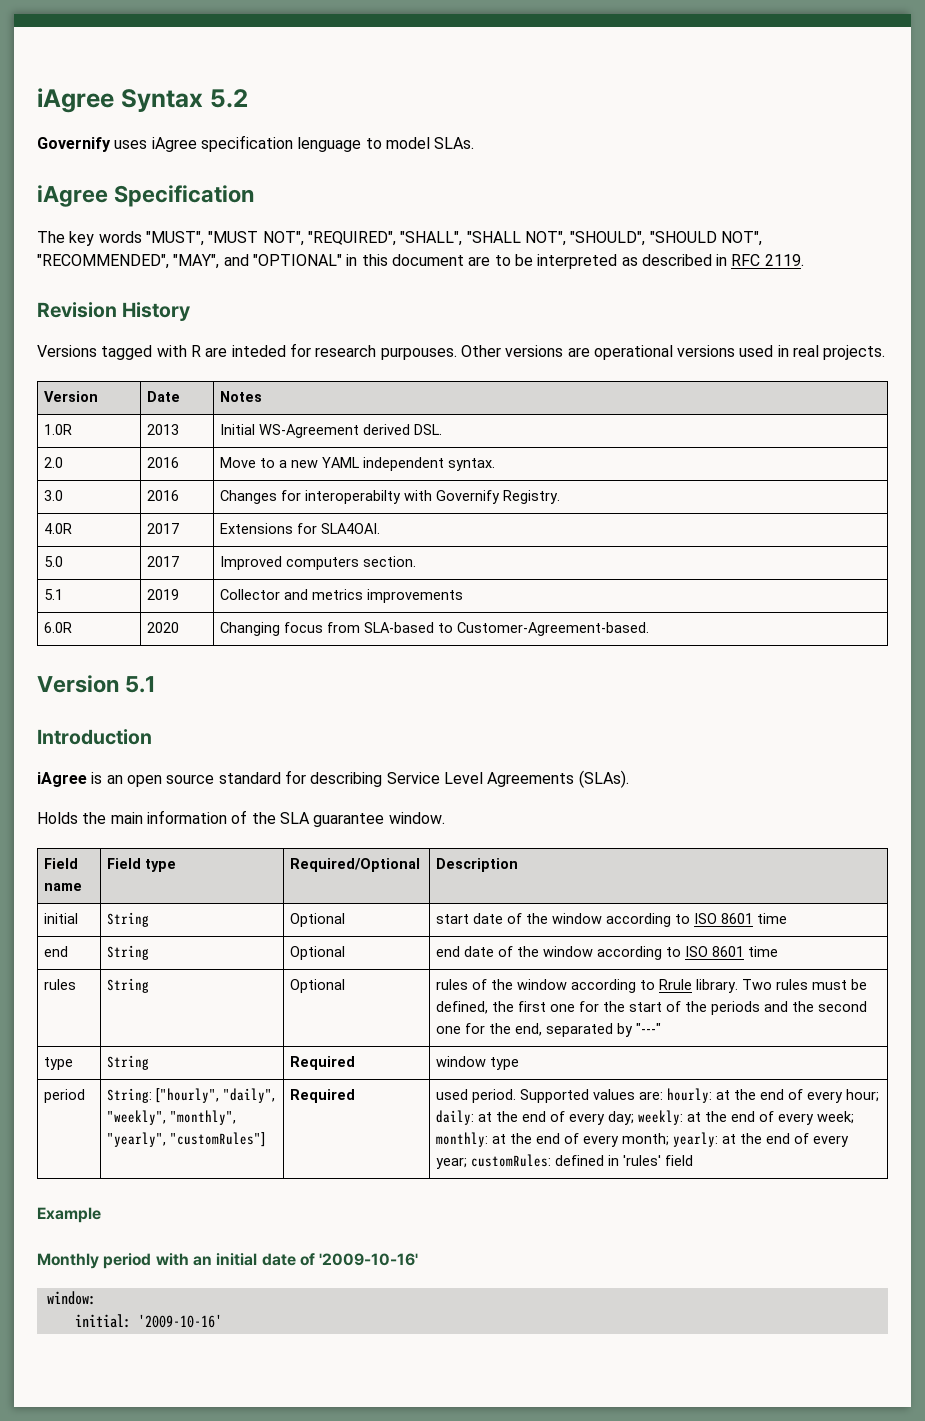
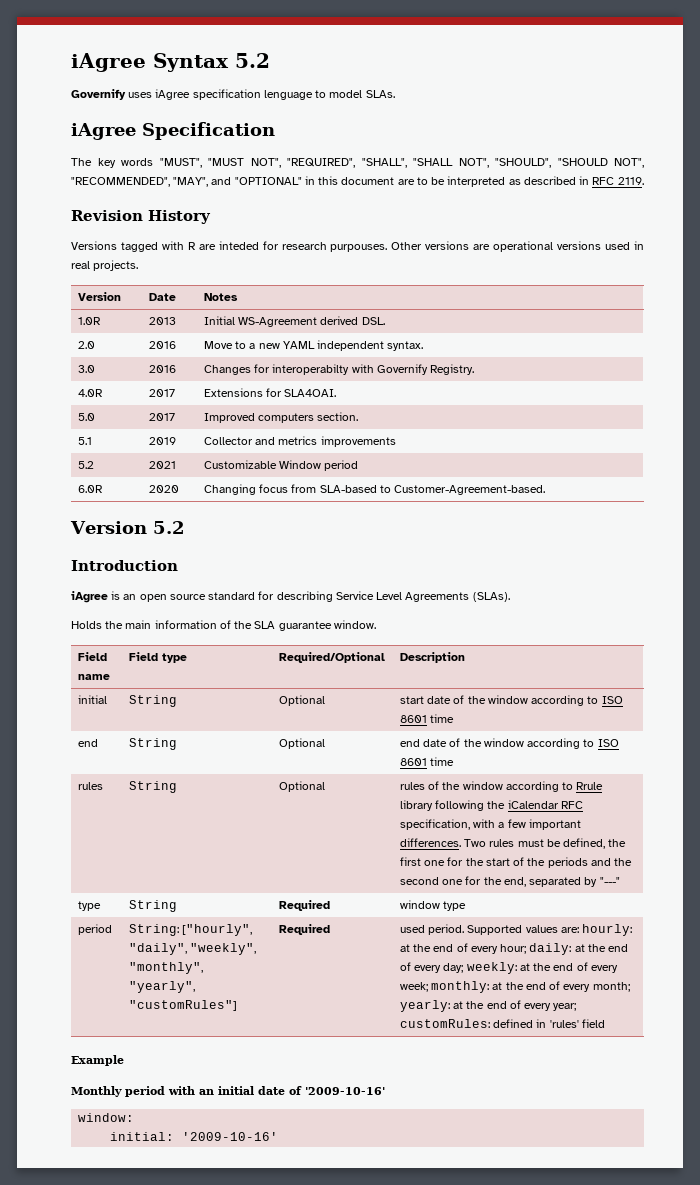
+ 5.2 | 2021 | Customizable Window period
- Version 5.1
+ Version 5.2
- rules of the window according to Rrule library.
+ rules of the window according to Rrule library following the iCalendar RFC specification, with a few important differences.

